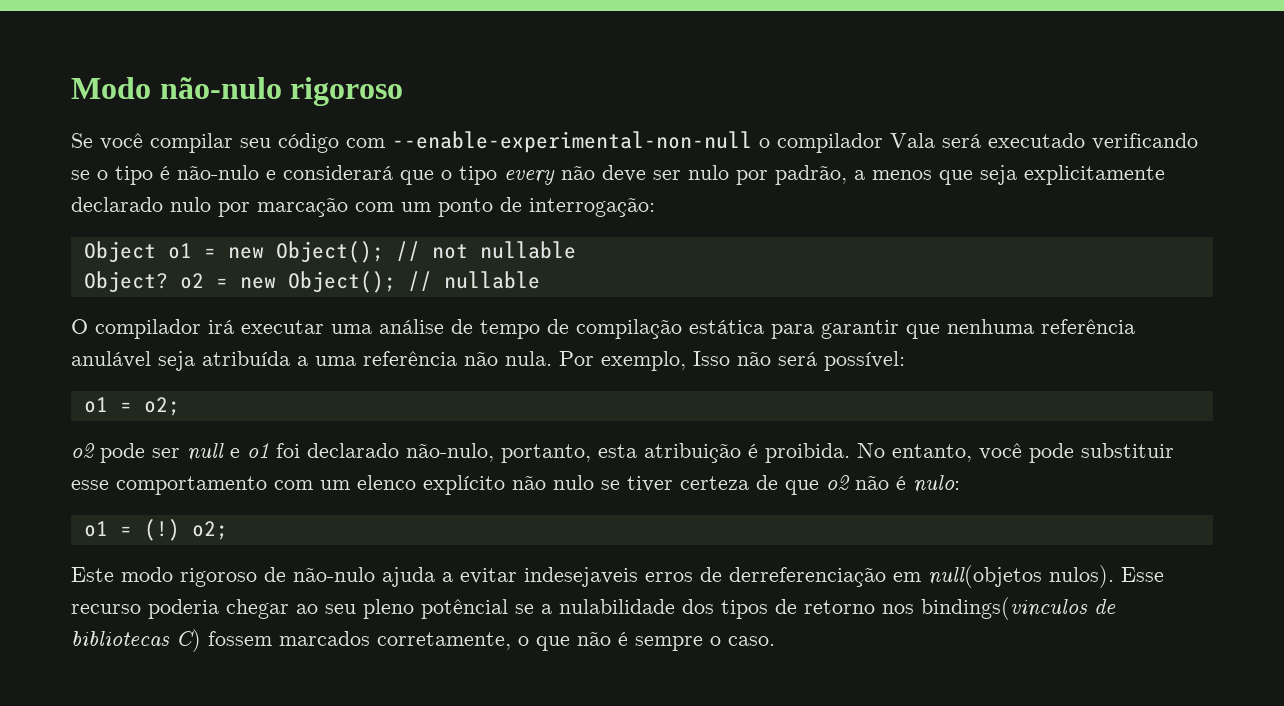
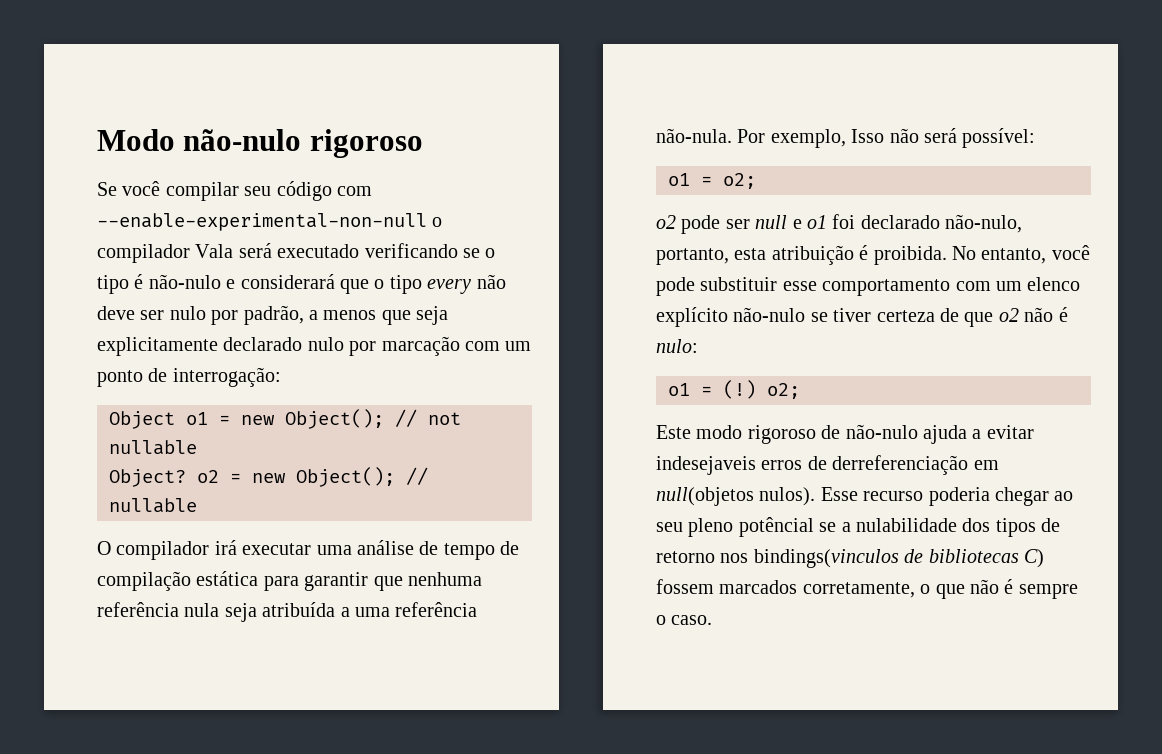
- O compilador irá executar uma análise de tempo de compilação estática para garantir que nenhuma referência anulável seja atribuída a uma referência não nula.
+ O compilador irá executar uma análise de tempo de compilação estática para garantir que nenhuma referência nula seja atribuída a uma referência não-nula.
- No entanto, você pode substituir esse comportamento com um elenco explícito não nulo se tiver certeza de que o2 não é nulo:
+ No entanto, você pode substituir esse comportamento com um elenco explícito não-nulo se tiver certeza de que o2 não é nulo:

